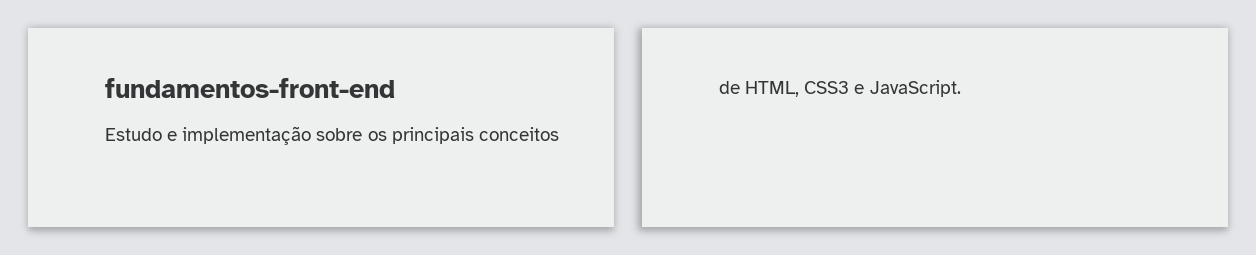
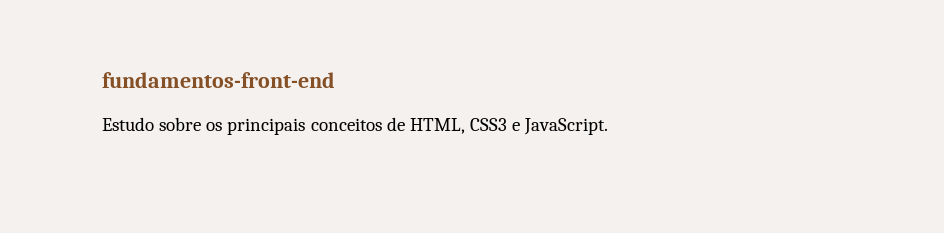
- Estudo e implementação sobre os principais conceitos de HTML, CSS3 e JavaScript.
+ Estudo sobre os principais conceitos de HTML, CSS3 e JavaScript.

